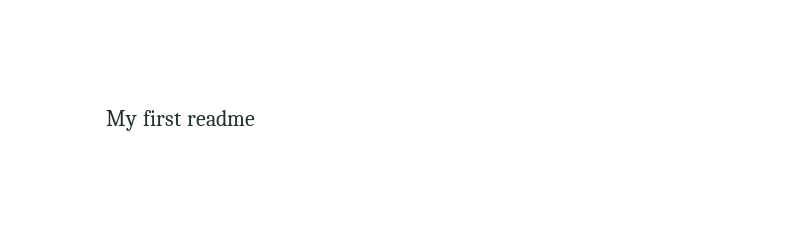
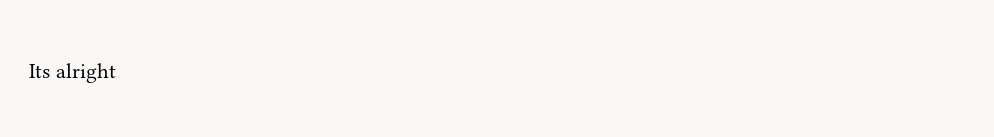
- My first readme
+ Its alright

